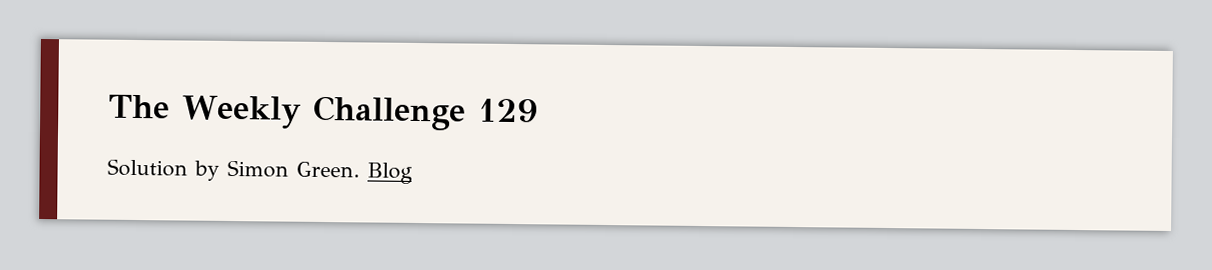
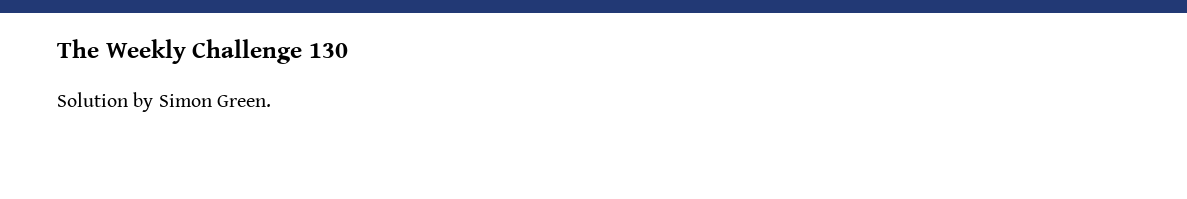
- The Weekly Challenge 129
+ The Weekly Challenge 130
- Blog

